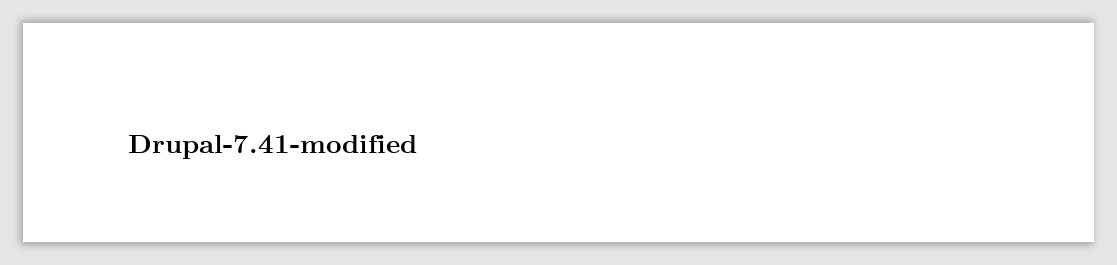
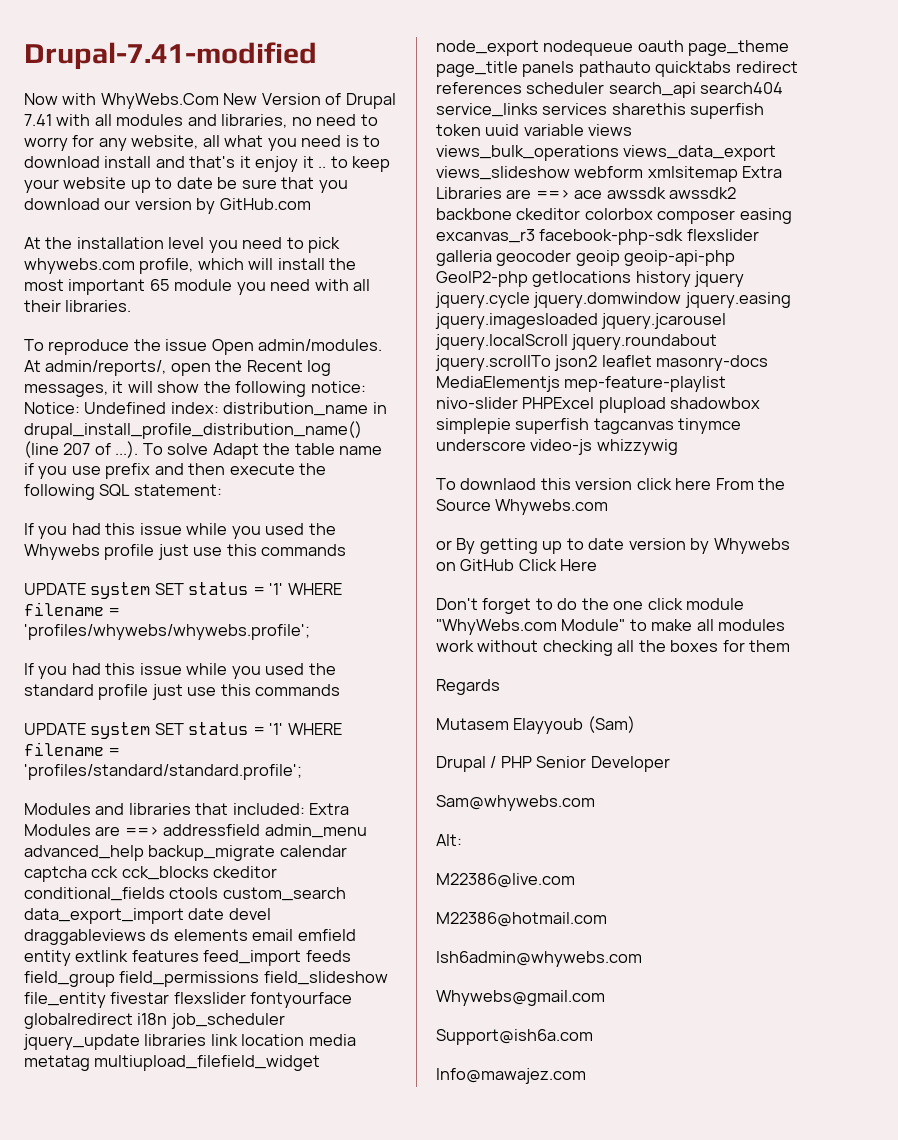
+ Now with WhyWebs.Com New Version of Drupal 7.41 with all modules and libraries, no need to worry for any website, all what you need is to download install and that's it enjoy it .. to keep your website up to date be sure that you download our version by GitHub.com
+ At the installation level you need to pick whywebs.com profile, which will install the most important 65 module you need with all their libraries.
+ To reproduce the issue Open admin/modules. At admin/reports/, open the Recent log messages, it will show the following notice: Notice: Undefined index: distribution_name in drupal_install_profile_distribution_name() (line 207 of ...). To solve Adapt the table name if you use prefix and then execute the following SQL statement:
+ If you had this issue while you used the Whywebs profile just use this commands
+ UPDATE system SET status = '1' WHERE filename = 'profiles/whywebs/whywebs.profile';
+ If you had this issue while you used the standard profile just use this commands
+ UPDATE system SET status = '1' WHERE filename = 'profiles/standard/standard.profile';
+ Modules and libraries that included: Extra Modules are ==> addressfield admin_menu advanced_help backup_migrate calendar captcha cck cck_blocks ckeditor conditional_fields ctools custom_search data_export_import date devel draggableviews ds elements email emfield entity extlink features feed_import feeds field_group field_permissions field_slideshow file_entity fivestar flexslider fontyourface globalredirect i18n job_scheduler jquery_update libraries link location media metatag multiupload_filefield_widget node_export nodequeue oauth page_theme page_title panels pathauto quicktabs redirect references scheduler search_api search404 service_links services sharethis superfish token uuid variable views views_bulk_operations views_data_export views_slideshow webform xmlsitemap Extra Libraries are ==> ace awssdk awssdk2 backbone ckeditor colorbox composer easing excanvas_r3 facebook-php-sdk flexslider galleria geocoder geoip geoip-api-php GeoIP2-php getlocations history jquery jquery.cycle jquery.domwindow jquery.easing jquery.imagesloaded jquery.jcarousel jquery.localScroll jquery.roundabout jquery.scrollTo json2 leaflet masonry-docs MediaElementjs mep-feature-playlist nivo-slider PHPExcel plupload shadowbox simplepie superfish tagcanvas tinymce underscore video-js whizzywig
+ To downlaod this version click here From the Source Whywebs.com
+ or By getting up to date version by Whywebs on GitHub Click Here
+ Don't forget to do the one click module "WhyWebs.com Module" to make all modules work without checking all the boxes for them
+ Regards
+ Mutasem Elayyoub (Sam)
+ Drupal / PHP Senior Developer
+ Sam@whywebs.com
+ Alt:
+ M22386@live.com
+ M22386@hotmail.com
+ Ish6admin@whywebs.com
+ Whywebs@gmail.com
+ Support@ish6a.com
+ Info@mawajez.com

